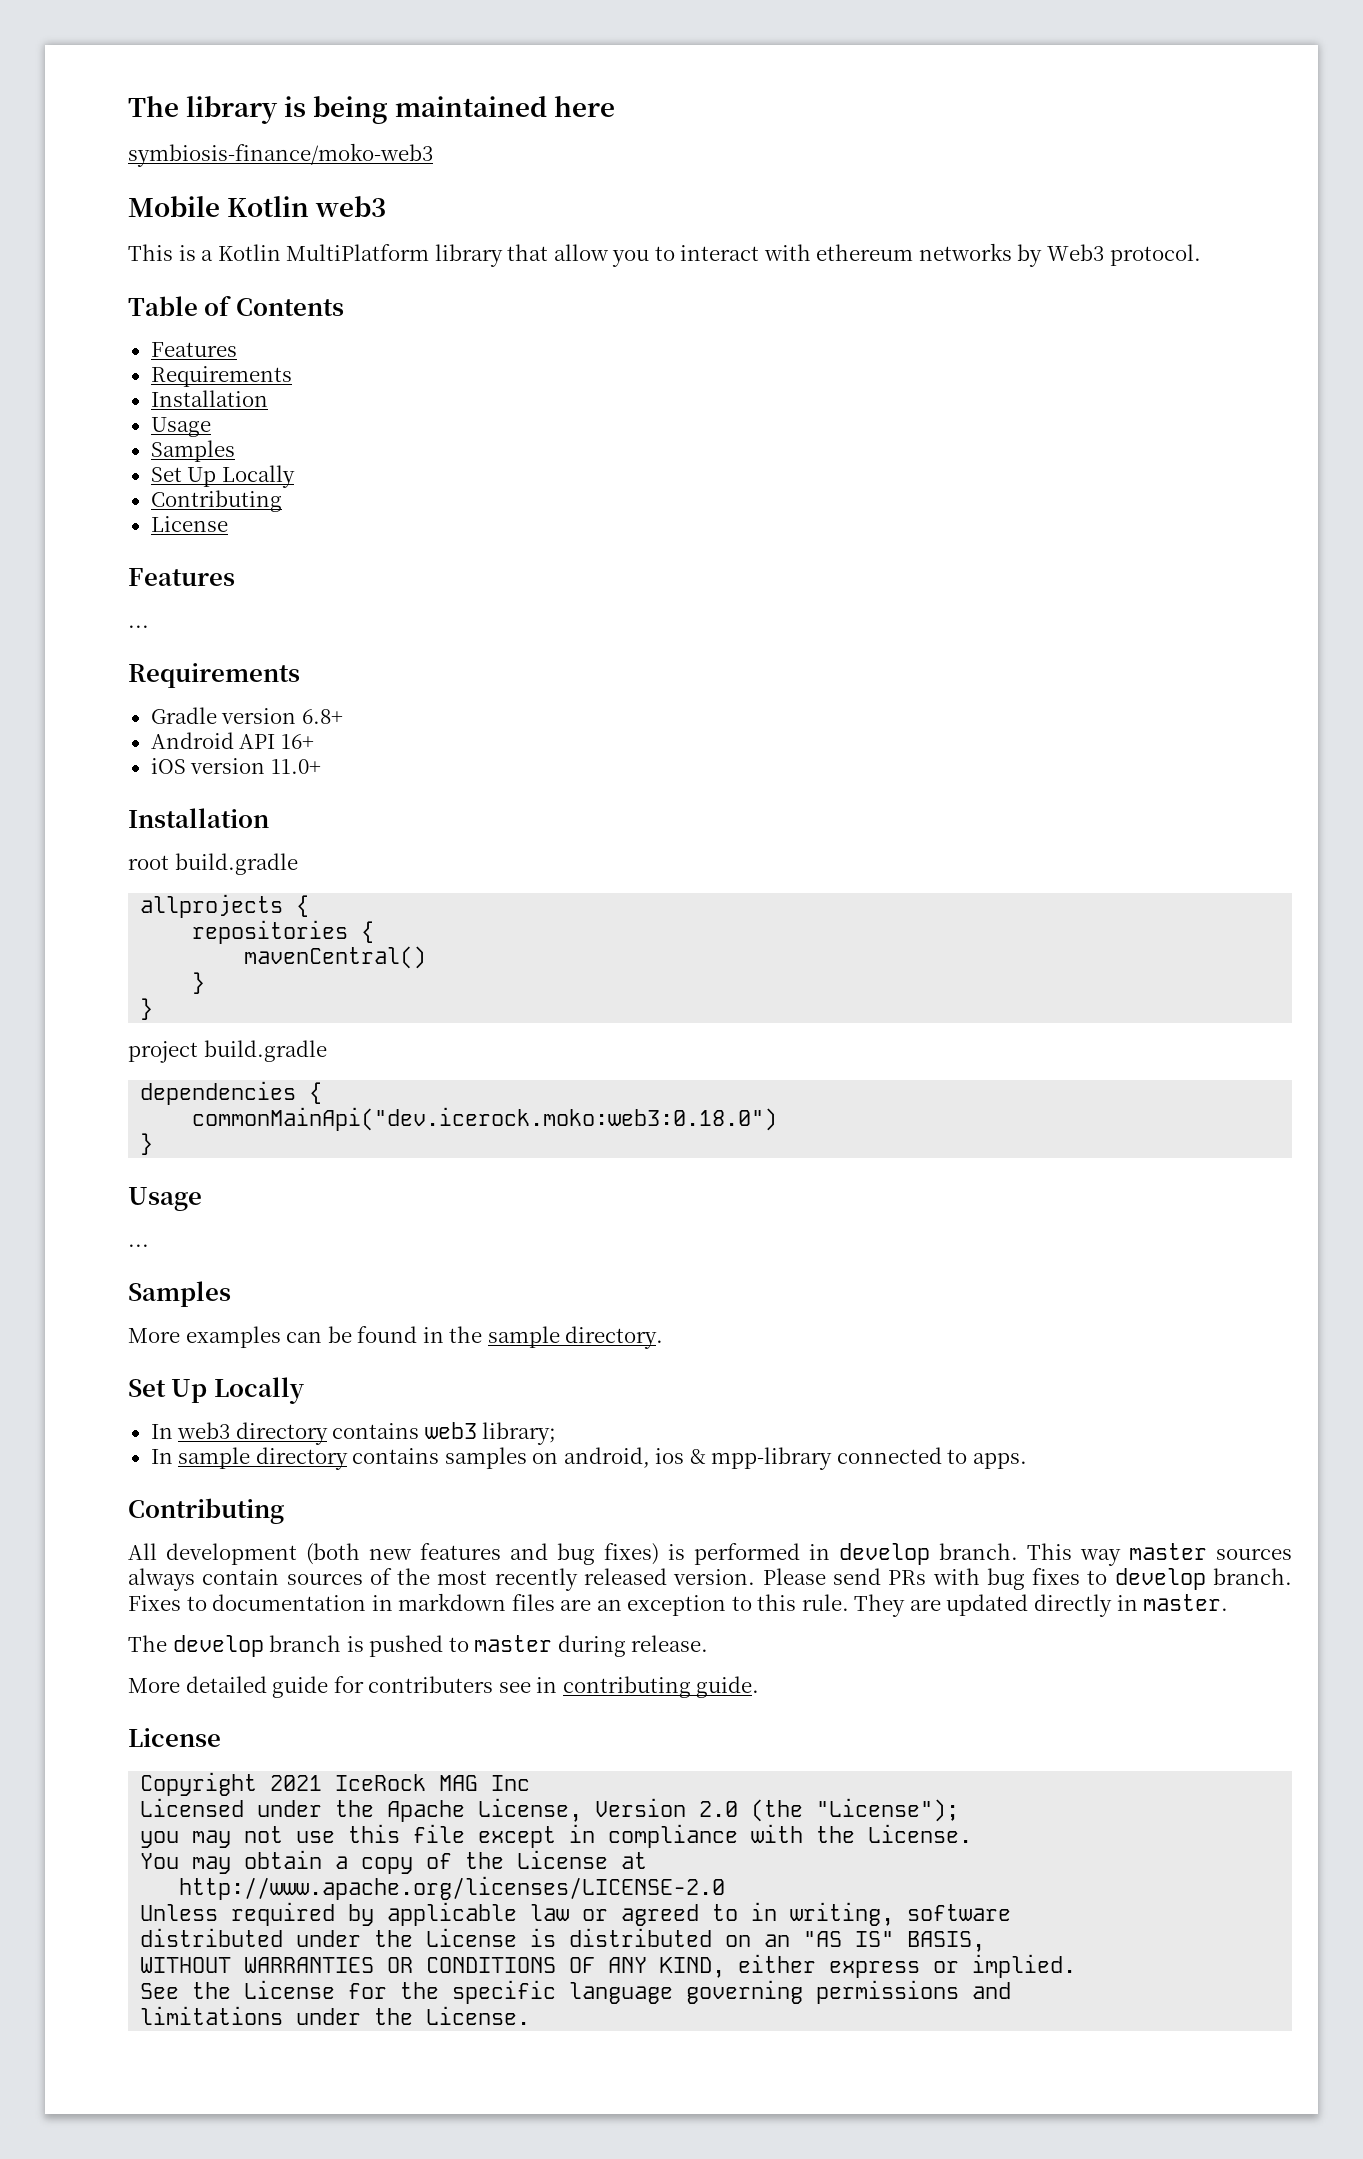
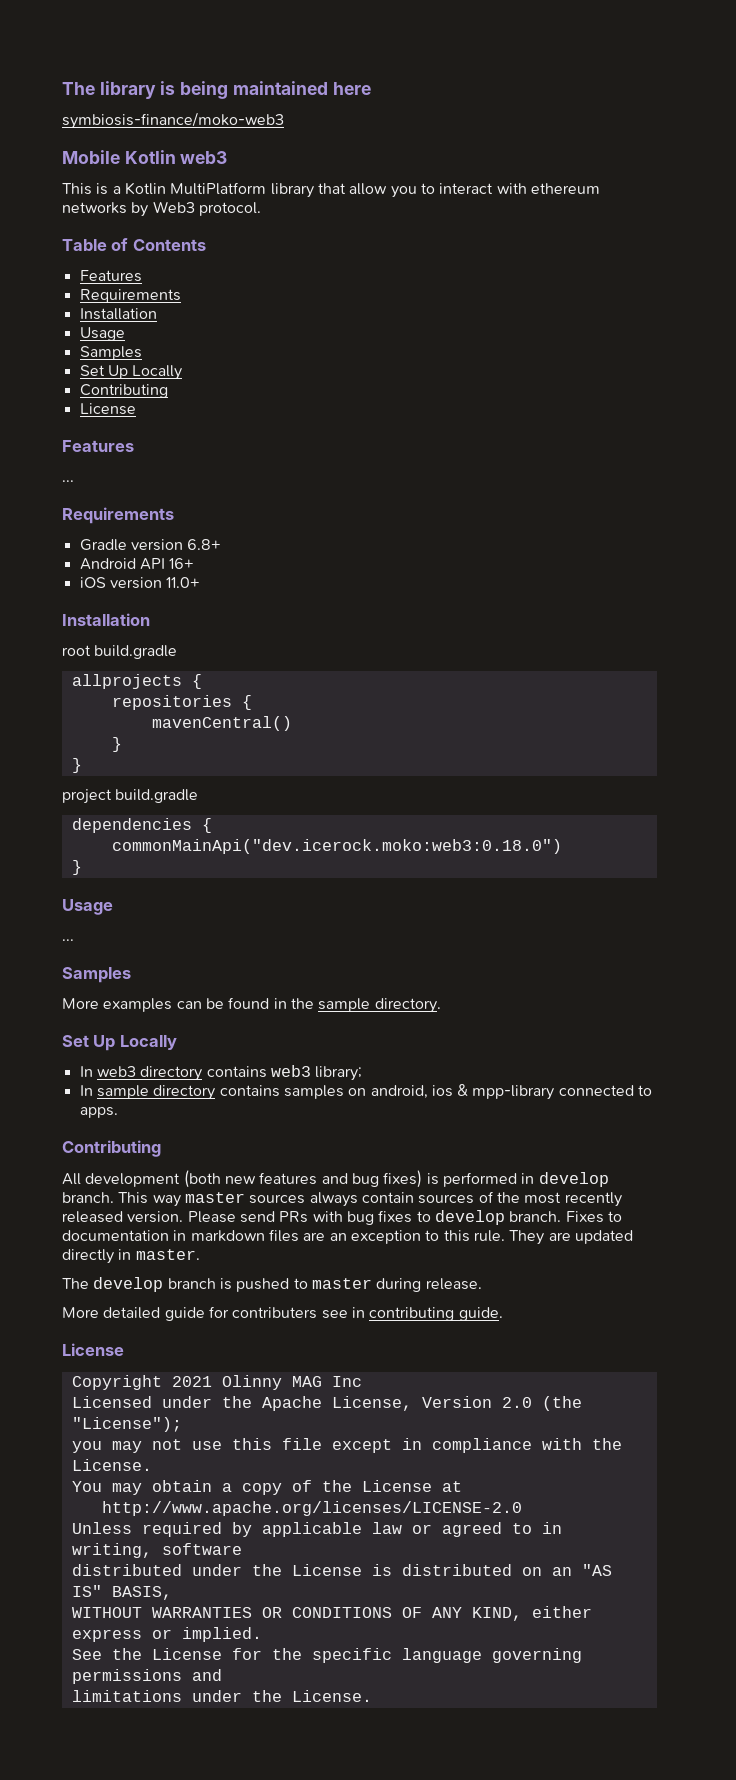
- Copyright 2021 IceRock MAG Inc
+ Copyright 2021 Olinny MAG Inc

